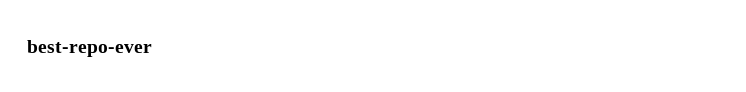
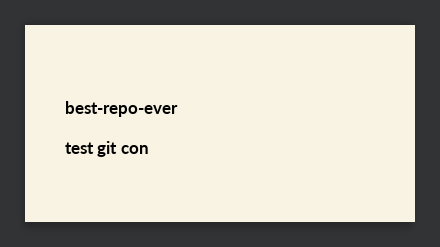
+ test git con

